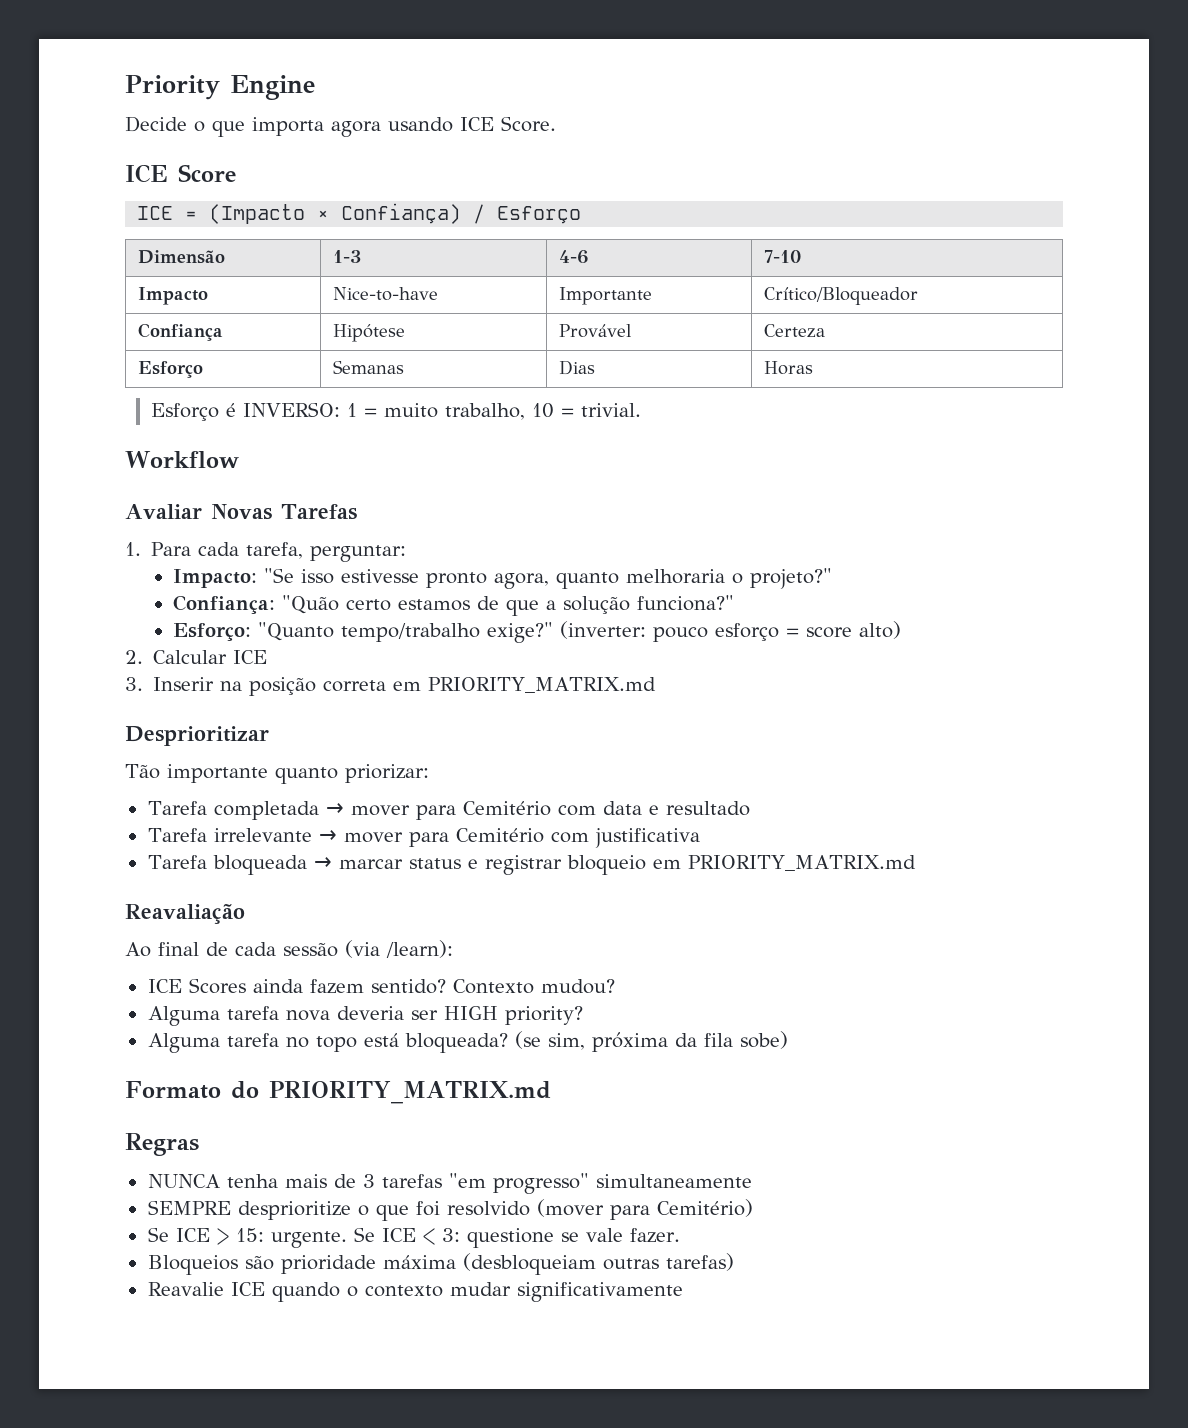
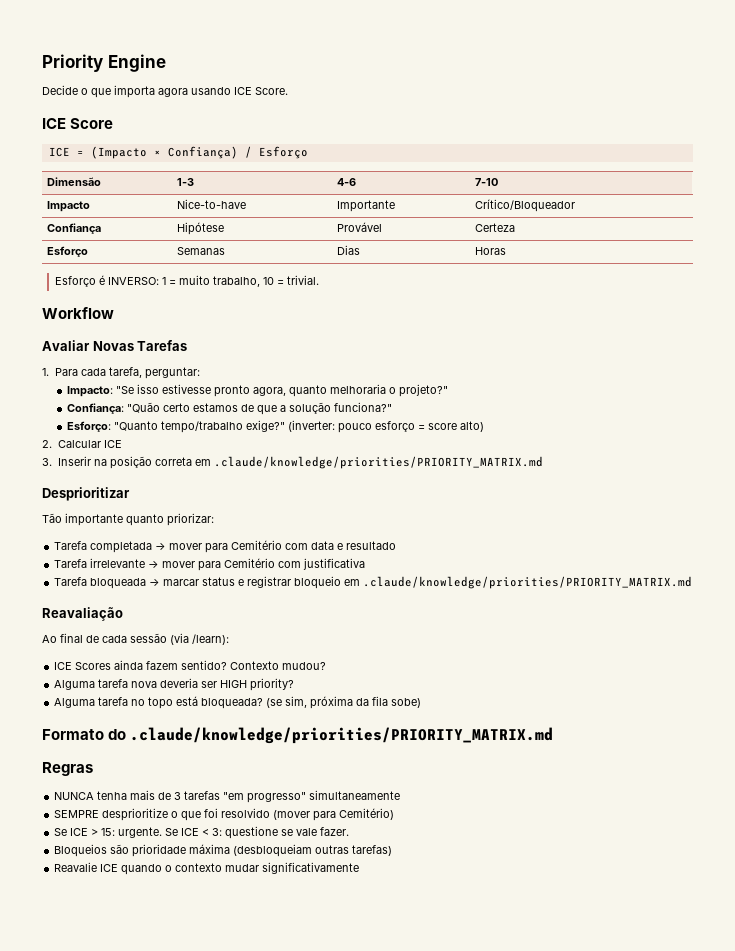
- 3. Inserir na posição correta em PRIORITY_MATRIX.md
+ 3. Inserir na posição correta em .claude/knowledge/priorities/PRIORITY_MATRIX.md
- Tarefa bloqueada → marcar status e registrar bloqueio em PRIORITY_MATRIX.md
+ Tarefa bloqueada → marcar status e registrar bloqueio em .claude/knowledge/priorities/PRIORITY_MATRIX.md
- Formato do PRIORITY_MATRIX.md
+ Formato do .claude/knowledge/priorities/PRIORITY_MATRIX.md

